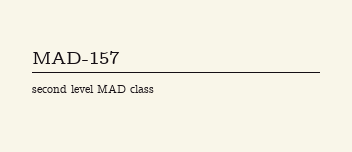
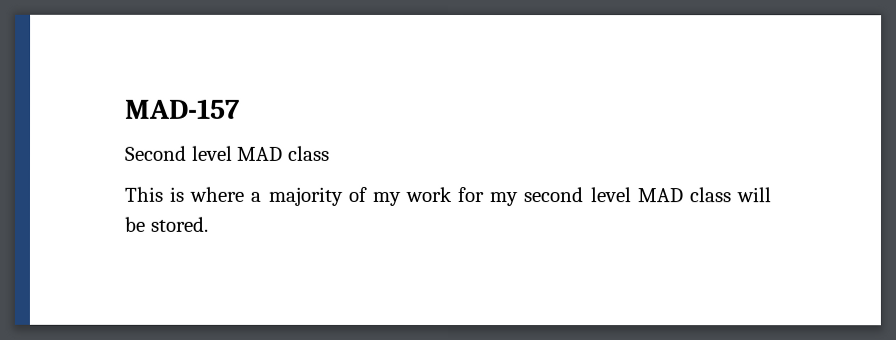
- second level MAD class
+ Second level MAD class
+ This is where a majority of my work for my second level MAD class will be stored.

